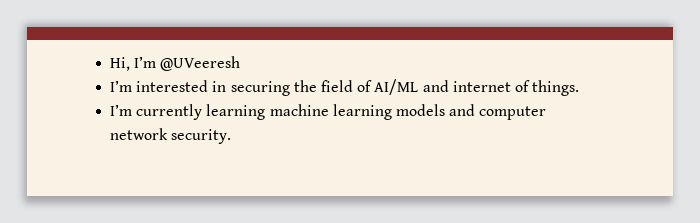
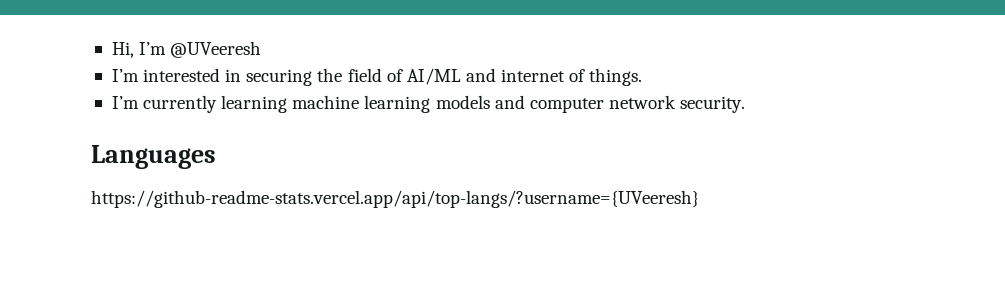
+ Languages
+ https://github-readme-stats.vercel.app/api/top-langs/?username={UVeeresh}

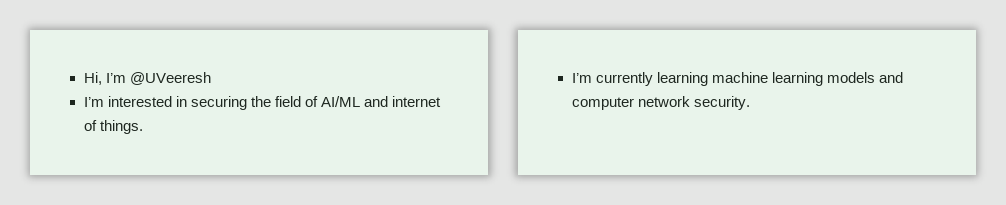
- Languages
- https://github-readme-stats.vercel.app/api/top-langs/?username={UVeeresh}

